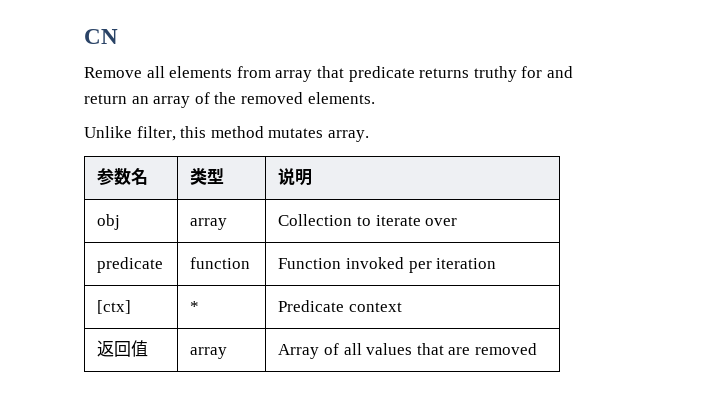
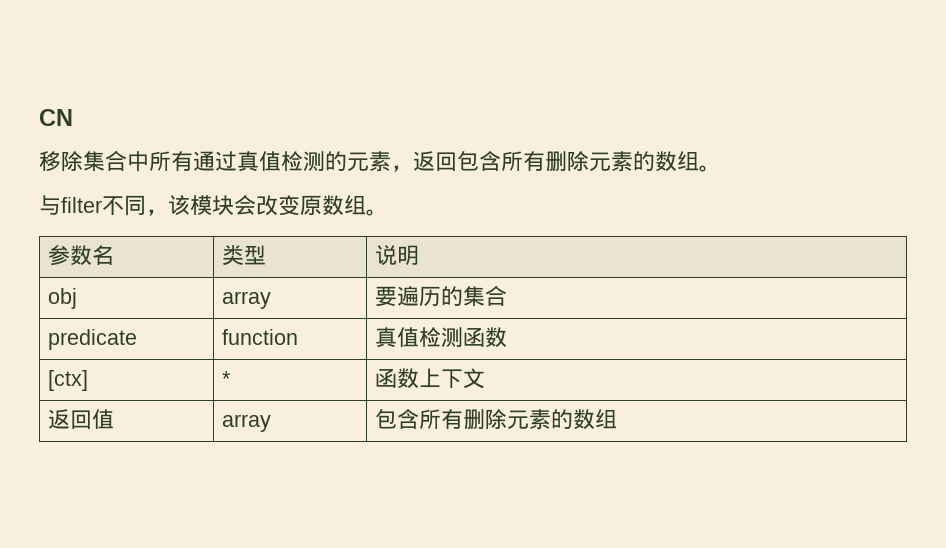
- Remove all elements from array that predicate returns truthy for and return an array of the removed elements.
- Unlike filter, this method mutates array.
+ 移除集合中所有通过真值检测的元素，返回包含所有删除元素的数组。
+ 与filter不同，该模块会改变原数组。
- obj | array | Collection to iterate over
- predicate | function | Function invoked per iteration
+ obj | array | 要遍历的集合
+ predicate | function | 真值检测函数
- [ctx] | * | Predicate context
+ [ctx] | * | 函数上下文
- 返回值 | array | Array of all values that are removed
+ 返回值 | array | 包含所有删除元素的数组

